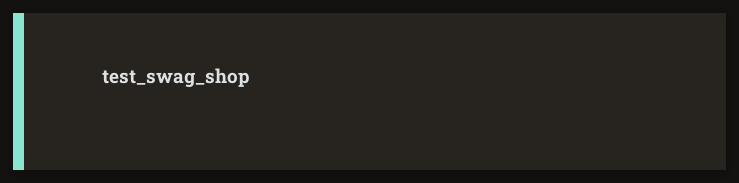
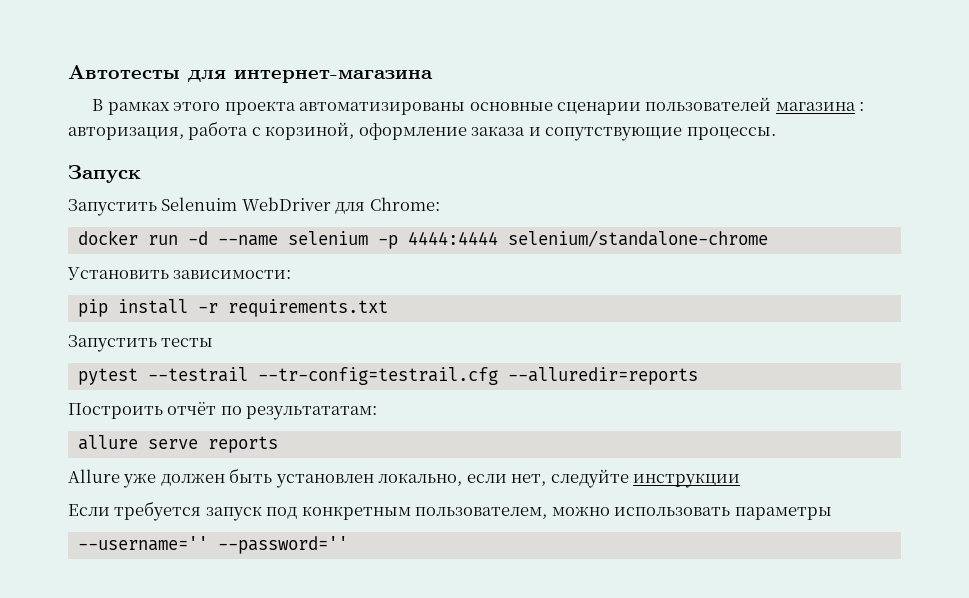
- test_swag_shop
+ Автотесты для интернет-магазина
+ В рамках этого проекта автоматизированы основные сценарии пользователей магазина : авторизация, работа с корзиной, оформление заказа и сопутствующие процессы.
+ Запуск
+ Запустить Selenuim WebDriver для Chrome:
+ docker run -d --name selenium -p 4444:4444 selenium/standalone-chrome
+ Установить зависимости:
+ pip install -r requirements.txt
+ Запустить тесты
+ pytest --testrail --tr-config=testrail.cfg --alluredir=reports
+ Построить отчёт по результататам:
+ allure serve reports
+ Allure уже должен быть установлен локально, если нет, следуйте инструкции
+ Если требуется запуск под конкретным пользователем, можно использовать параметры
+ --username='' --password=''

